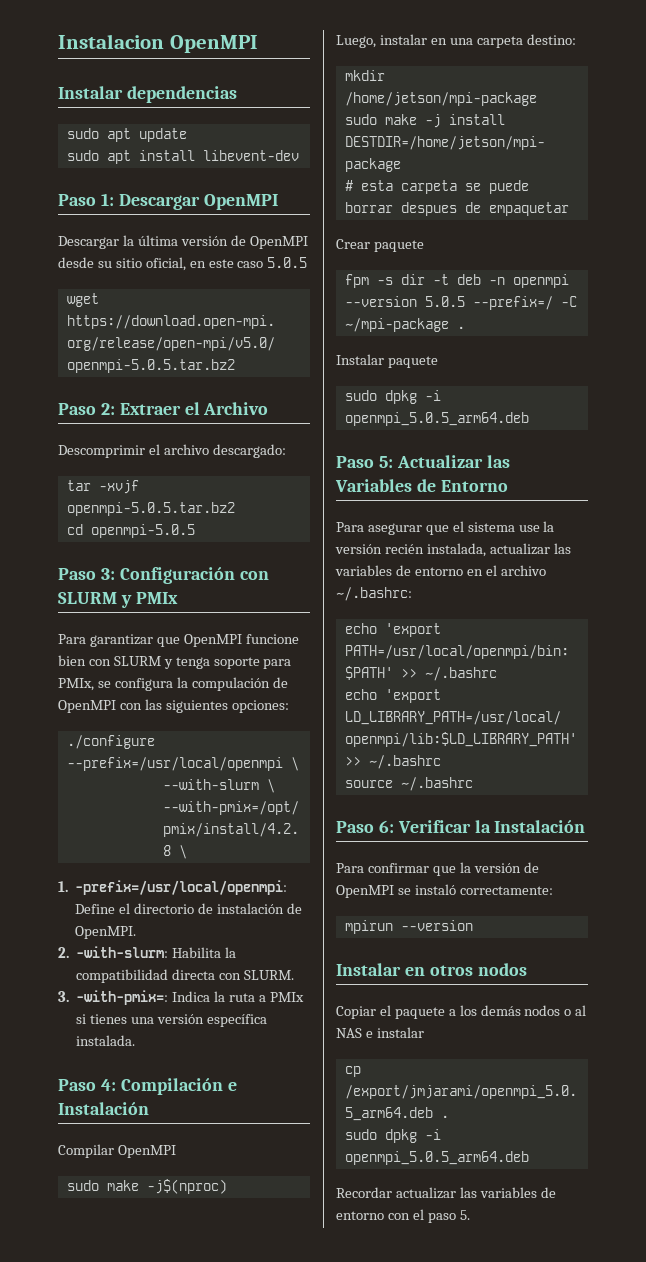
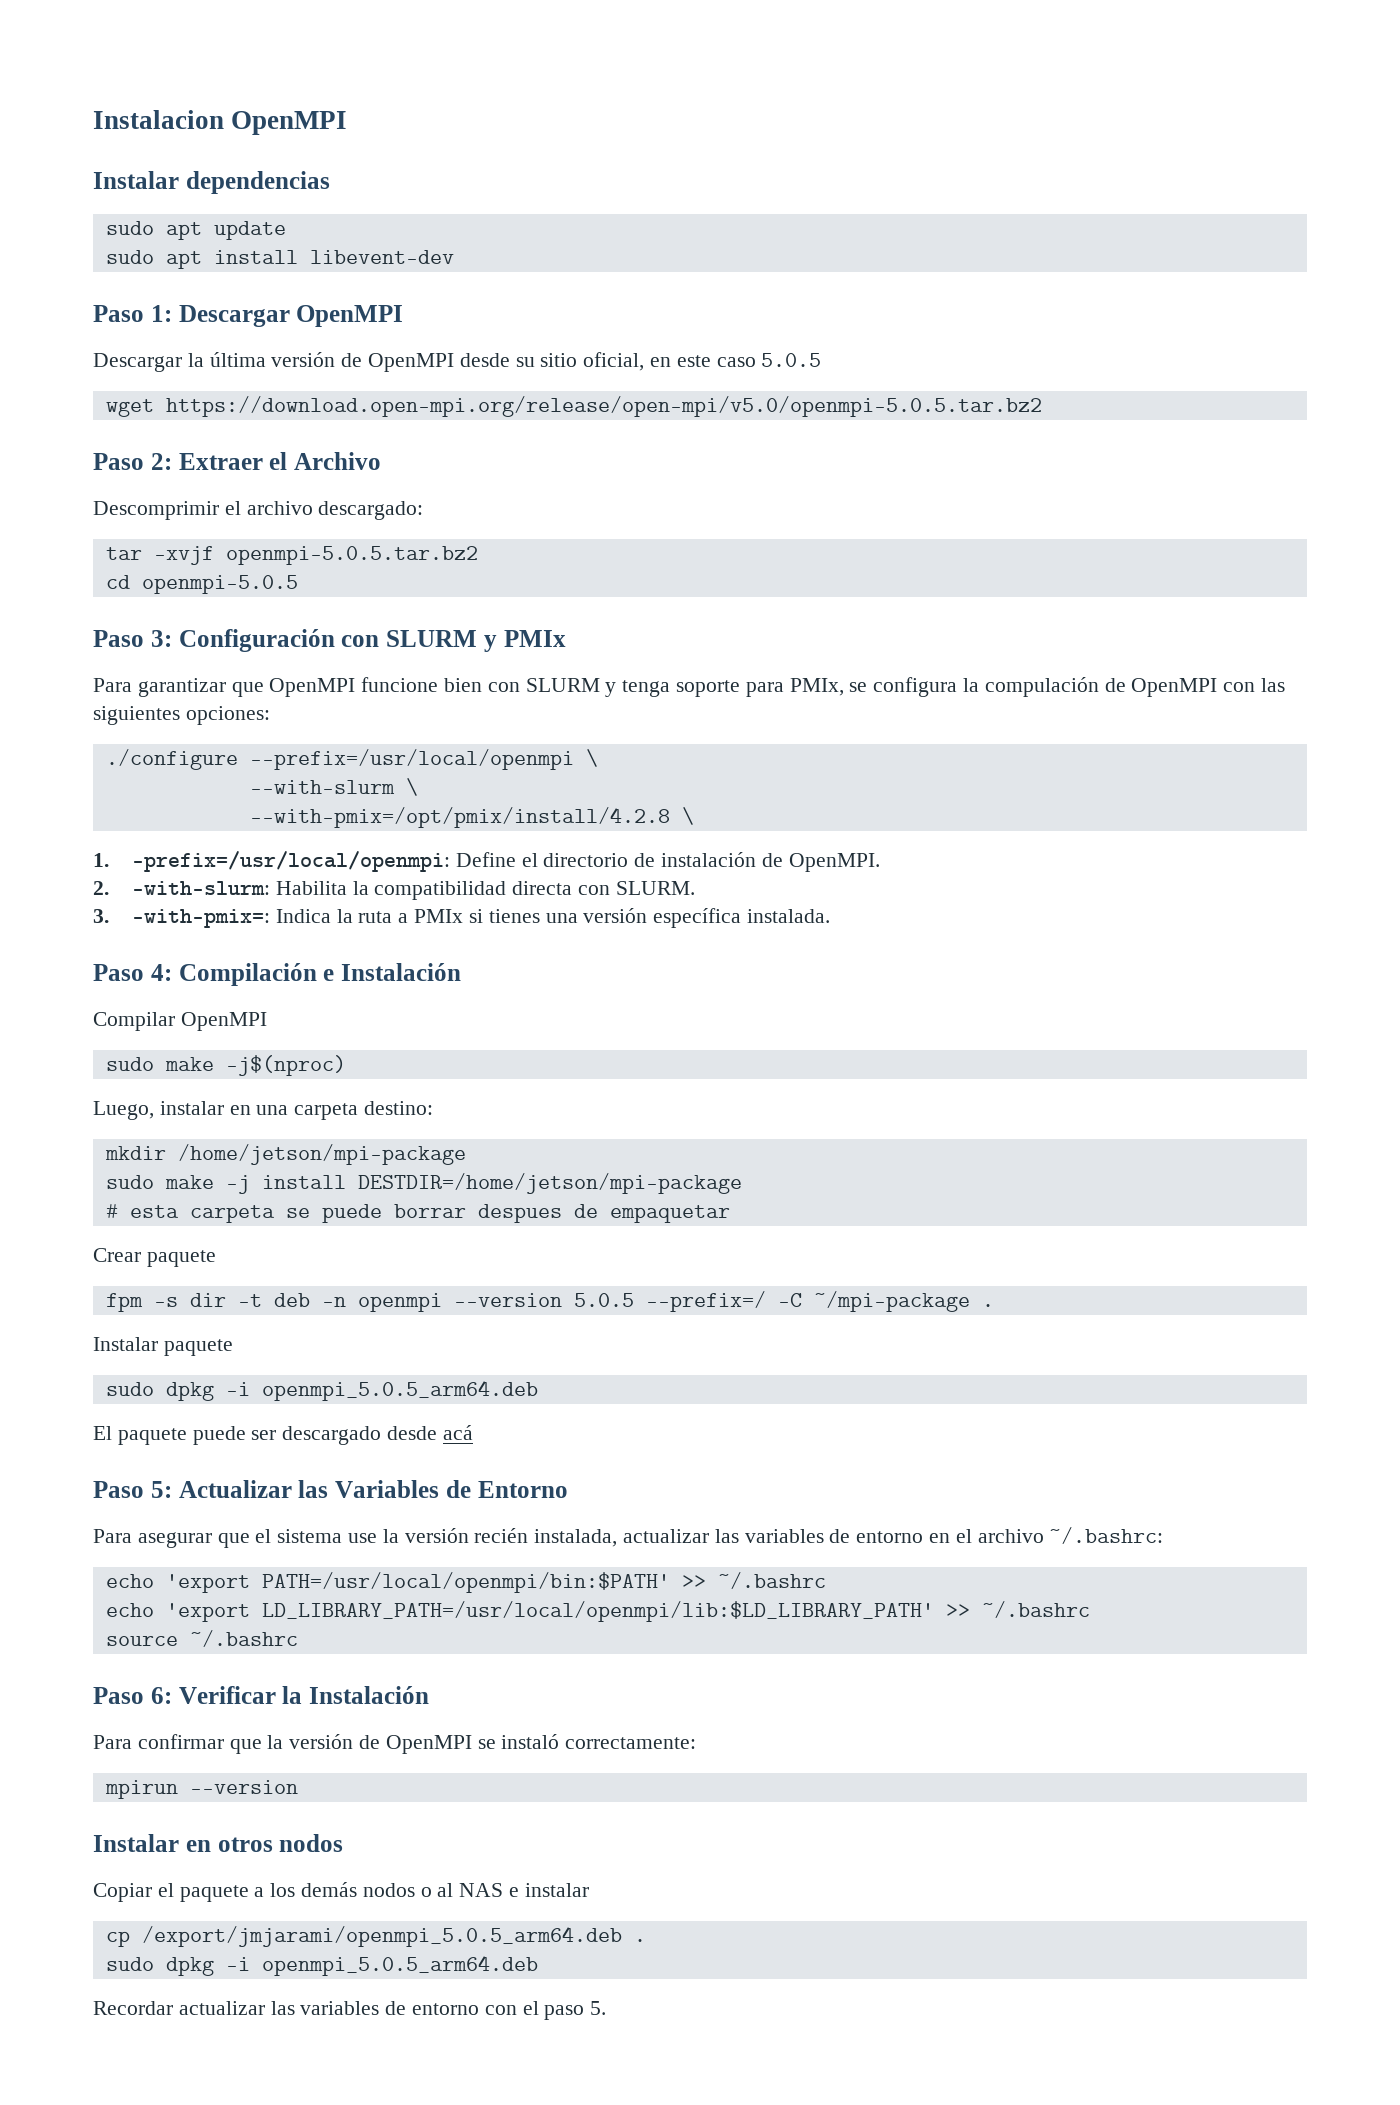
+ El paquete puede ser descargado desde acá

